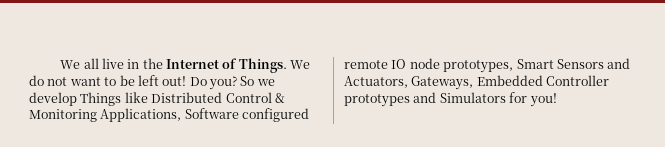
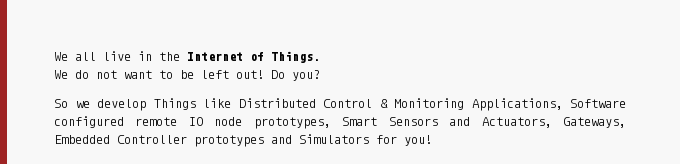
- We all live in the Internet of Things. We do not want to be left out!
+ We all live in the Internet of Things.
+ We do not want to be left out!
- Do you? So we develop Things like Distributed Control & Monitoring Applications, Software configured remote IO node prototypes, Smart Sensors and Actuators, Gateways, Embedded Controller prototypes and Simulators for you!
+ Do you?
+ So we develop Things like Distributed Control & Monitoring Applications, Software configured remote IO node prototypes, Smart Sensors and Actuators, Gateways, Embedded Controller prototypes and Simulators for you!

